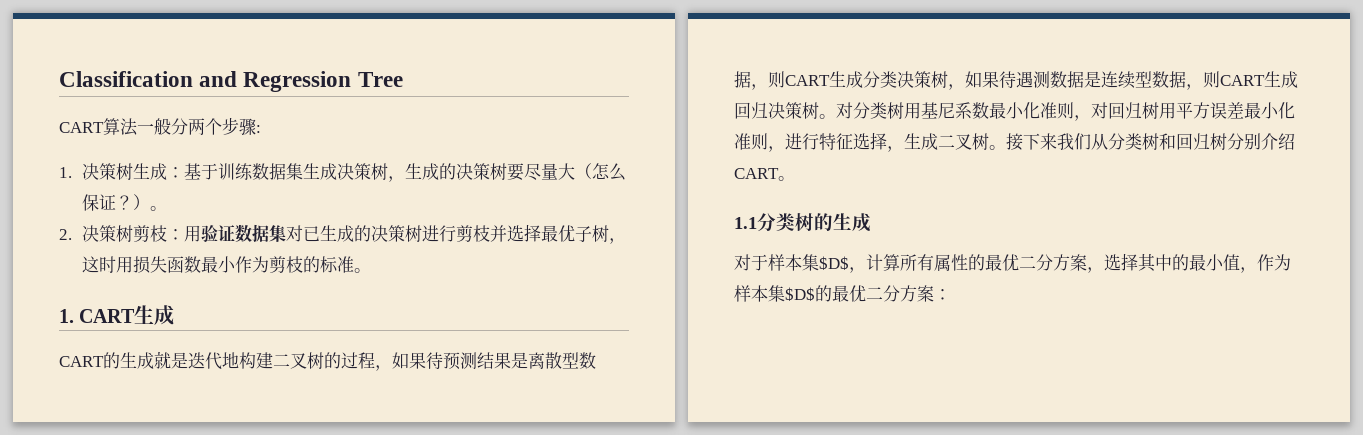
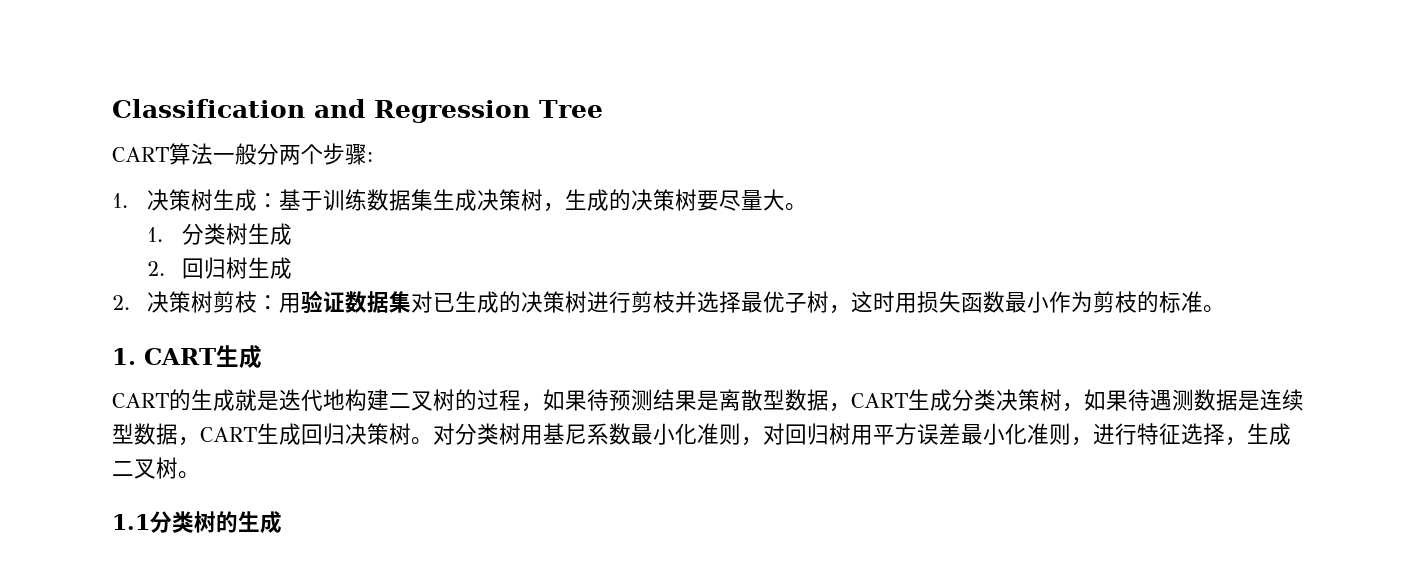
- 1.决策树生成：基于训练数据集生成决策树，生成的决策树要尽量大（怎么保证？）。
+ 1.决策树生成：基于训练数据集生成决策树，生成的决策树要尽量大。
+ 1.分类树生成
+ 2.回归树生成
- CART的生成就是迭代地构建二叉树的过程，如果待预测结果是离散型数据，则CART生成分类决策树，如果待遇测数据是连续型数据，则CART生成回归决策树。
+ CART的生成就是迭代地构建二叉树的过程，如果待预测结果是离散型数据，CART生成分类决策树，如果待遇测数据是连续型数据，CART生成回归决策树。
- 对分类树用基尼系数最小化准则，对回归树用平方误差最小化准则，进行特征选择，生成二叉树。接下来我们从分类树和回归树分别介绍CART。
+ 对分类树用基尼系数最小化准则，对回归树用平方误差最小化准则，进行特征选择，生成二叉树。
  1.1分类树的生成
- 对于样本集$D$，计算所有属性的最优二分方案，选择其中的最小值，作为样本集$D$的最优二分方案：

